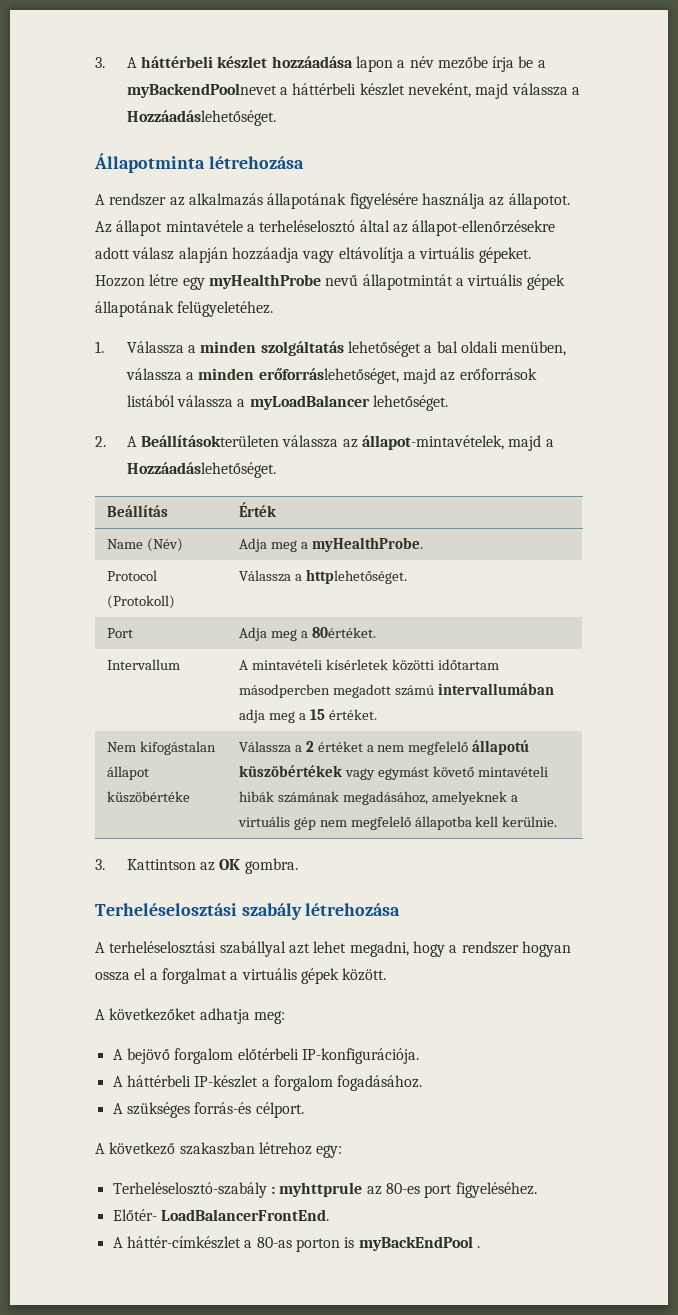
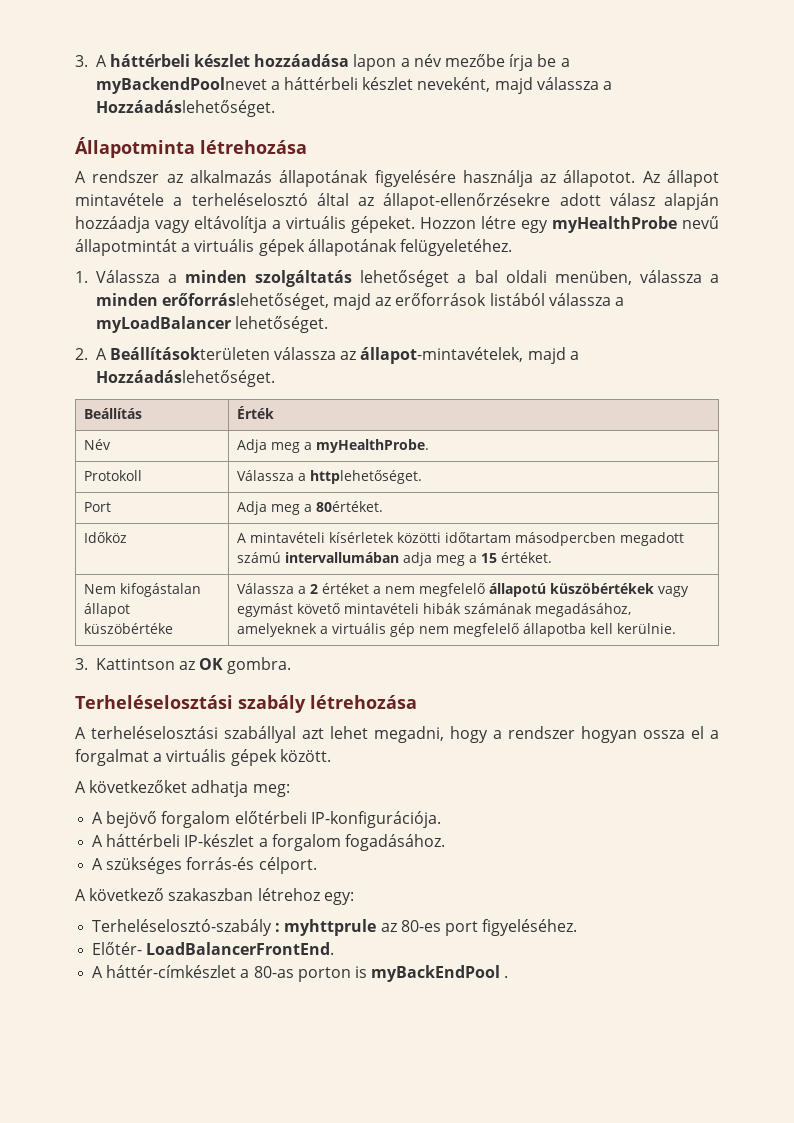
- Name (Név) | Adja meg a myHealthProbe.
+ Név | Adja meg a myHealthProbe.
- Protocol (Protokoll) | Válassza a httplehetőséget.
+ Protokoll | Válassza a httplehetőséget.
- Intervallum | A mintavételi kísérletek közötti időtartam másodpercben megadott számú intervallumában adja meg a 15 értéket.
+ Időköz | A mintavételi kísérletek közötti időtartam másodpercben megadott számú intervallumában adja meg a 15 értéket.

